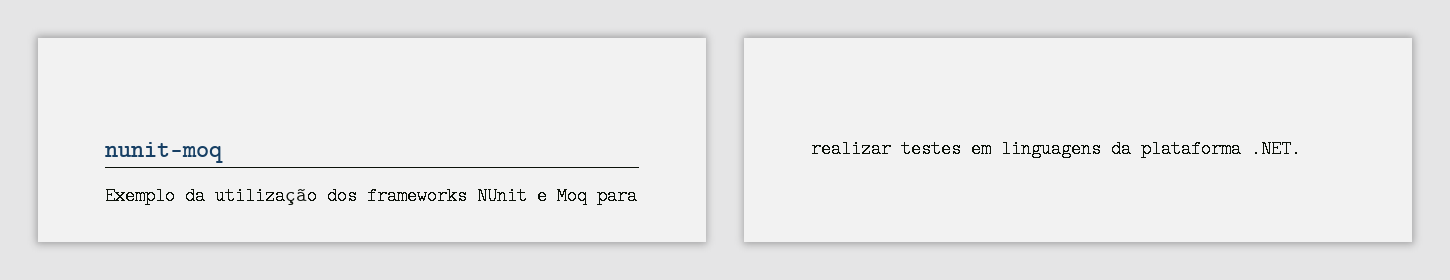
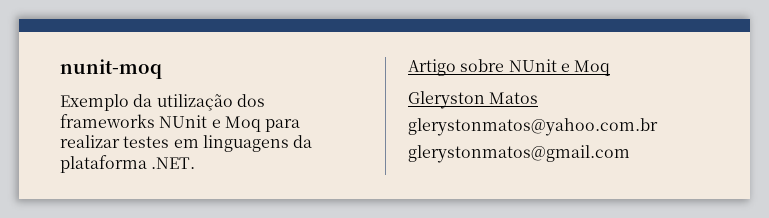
+ Artigo sobre NUnit e Moq
+ Gleryston Matos
+ glerystonmatos@yahoo.com.br
+ glerystonmatos@gmail.com

